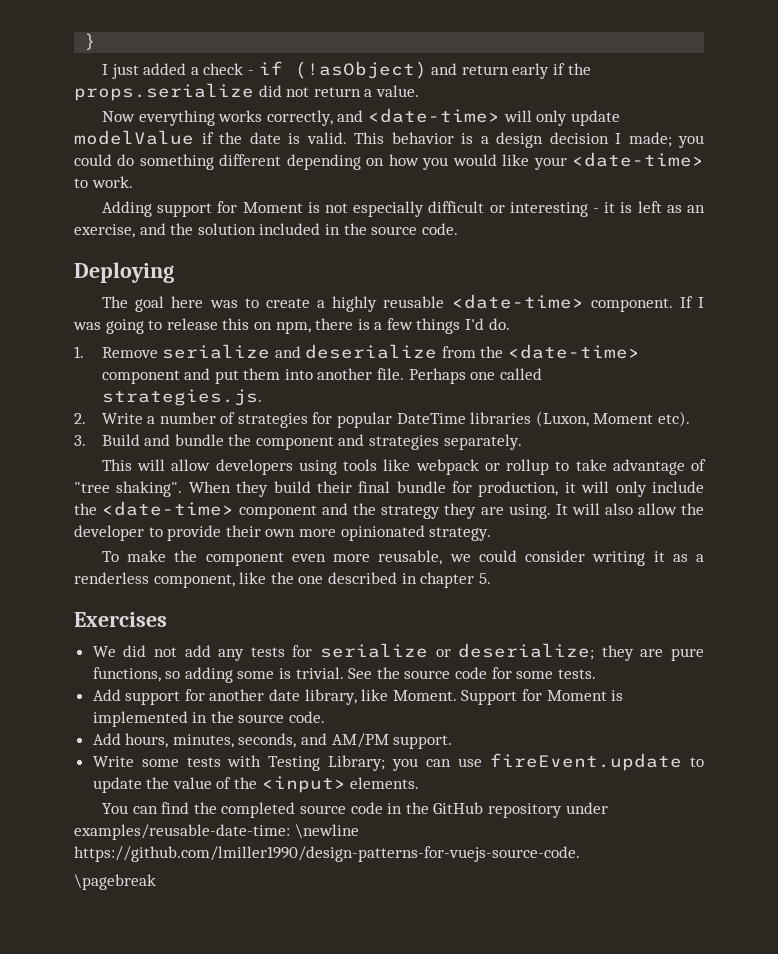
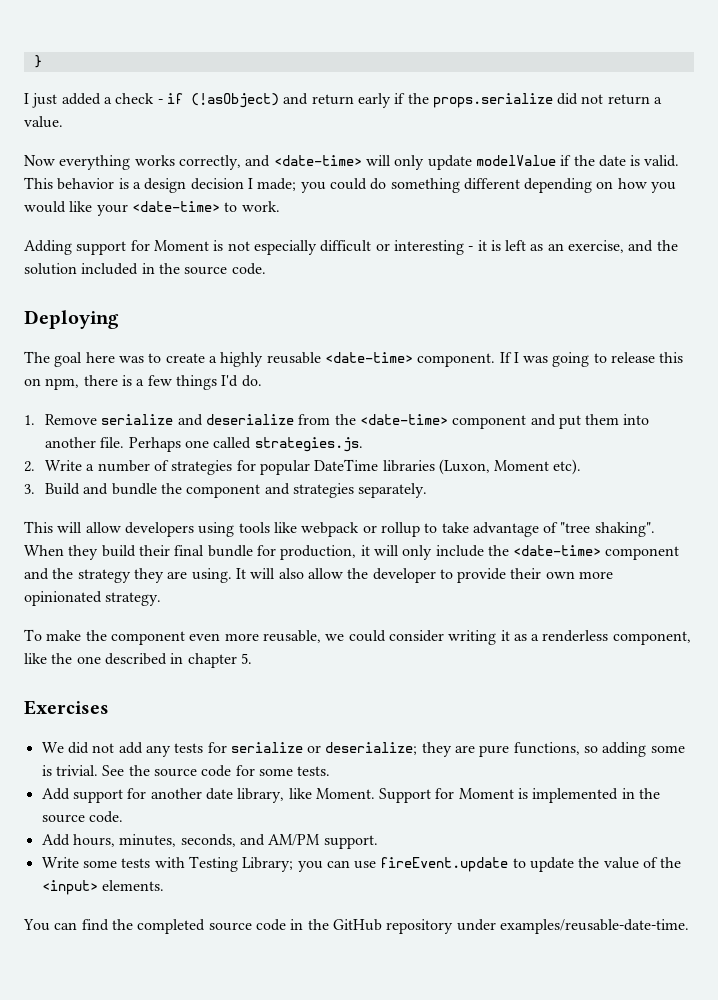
- You can find the completed source code in the GitHub repository under examples/reusable-date-time: \newline https://github.com/lmiller1990/design-patterns-for-vuejs-source-code.
- \pagebreak
+ You can find the completed source code in the GitHub repository under examples/reusable-date-time.

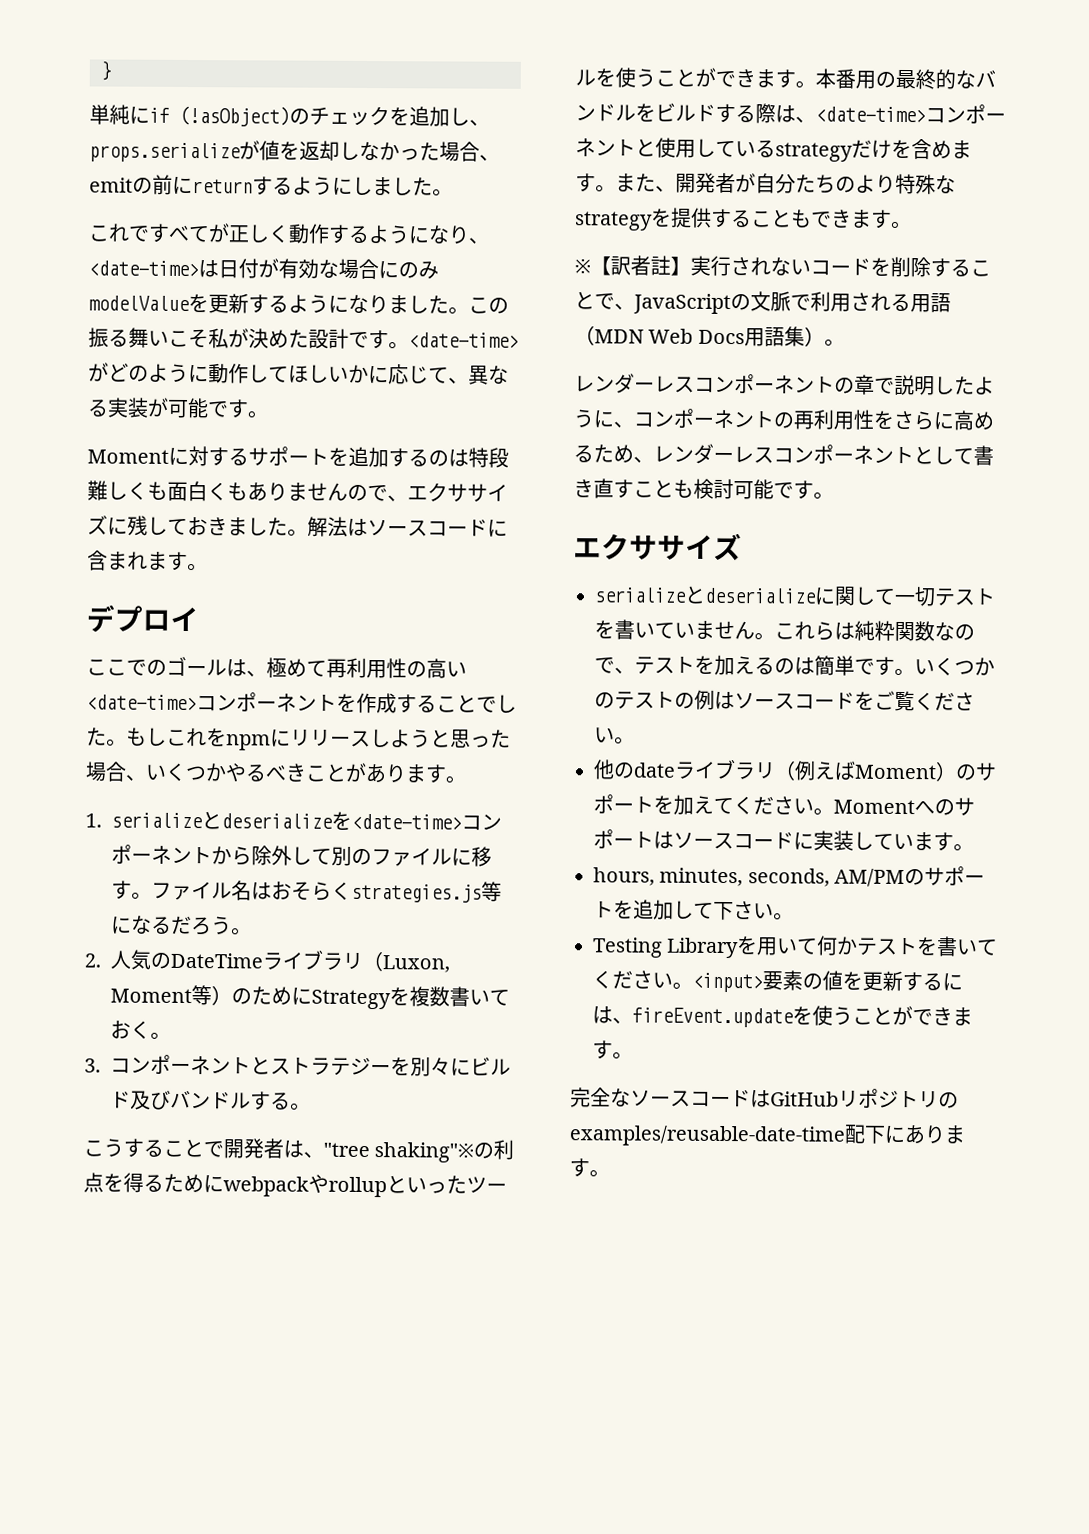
- I just added a check - if (!asObject) and return early if the props.serialize did not return a value.
- Now everything works correctly, and <date-time> will only update modelValue if the date is valid. This behavior is a design decision I made; you could do something different depending on how you would like your <date-time> to work.
- Adding support for Moment is not especially difficult or interesting - it is left as an exercise, and the solution included in the source code.
- Deploying
- The goal here was to create a highly reusable <date-time> component. If I was going to release this on npm, there is a few things I'd do.
- 1. Remove serialize and deserialize from the <date-time> component and put them into another file. Perhaps one called strategies.js.
- 2. Write a number of strategies for popular DateTime libraries (Luxon, Moment etc).
- 3. Build and bundle the component and strategies separately.
- This will allow developers using tools like webpack or rollup to take advantage of "tree shaking". When they build their final bundle for production, it will only include the <date-time> component and the strategy they are using. It will also allow the developer to provide their own more opinionated strategy.
- To make the component even more reusable, we could consider writing it as a renderless component, like the one described in chapter 5.
- Exercises
- We did not add any tests for serialize or deserialize; they are pure functions, so adding some is trivial. See the source code for some tests.
- Add support for another date library, like Moment. Support for Moment is implemented in the source code.
- Add hours, minutes, seconds, and AM/PM support.
- Write some tests with Testing Library; you can use fireEvent.update to update the value of the <input> elements.
- You can find the completed source code in the GitHub repository under examples/reusable-date-time.
+ 単純にif (!asObject)のチェックを追加し、props.serializeが値を返却しなかった場合、emitの前にreturnするようにしました。
+ これですべてが正しく動作するようになり、<date-time>は日付が有効な場合にのみmodelValueを更新するようになりました。この振る舞いこそ私が決めた設計です。<date-time>がどのように動作してほしいかに応じて、異なる実装が可能です。
+ Momentに対するサポートを追加するのは特段難しくも面白くもありませんので、エクササイズに残しておきました。解法はソースコードに含まれます。
+ デプロイ
+ ここでのゴールは、極めて再利用性の高い<date-time>コンポーネントを作成することでした。もしこれをnpmにリリースしようと思った場合、いくつかやるべきことがあります。
+ 1. serializeとdeserializeを<date-time>コンポーネントから除外して別のファイルに移す。ファイル名はおそらくstrategies.js等になるだろう。
+ 2.人気のDateTimeライブラリ（Luxon, Moment等）のためにStrategyを複数書いておく。
+ 3.コンポーネントとストラテジーを別々にビルド及びバンドルする。
+ こうすることで開発者は、"tree shaking"※の利点を得るためにwebpackやrollupといったツールを使うことができます。本番用の最終的なバンドルをビルドする際は、<date-time>コンポーネントと使用しているstrategyだけを含めます。また、開発者が自分たちのより特殊なstrategyを提供することもできます。
+ ※【訳者註】実行されないコードを削除することで、JavaScriptの文脈で利用される用語（MDN Web Docs用語集）。
+ レンダーレスコンポーネントの章で説明したように、コンポーネントの再利用性をさらに高めるため、レンダーレスコンポーネントとして書き直すことも検討可能です。
+ エクササイズ
+ serializeとdeserializeに関して一切テストを書いていません。これらは純粋関数なので、テストを加えるのは簡単です。いくつかのテストの例はソースコードをご覧ください。
+ 他のdateライブラリ（例えばMoment）のサポートを加えてください。Momentへのサポートはソースコードに実装しています。
+ hours, minutes, seconds, AM/PMのサポートを追加して下さい。
+ Testing Libraryを用いて何かテストを書いてください。<input>要素の値を更新するには、fireEvent.updateを使うことができます。
+ 完全なソースコードはGitHubリポジトリのexamples/reusable-date-time配下にあります。

